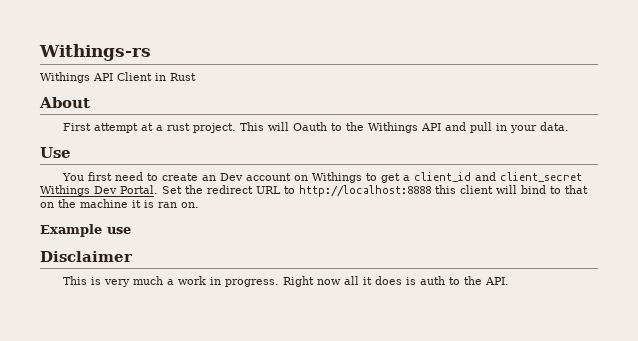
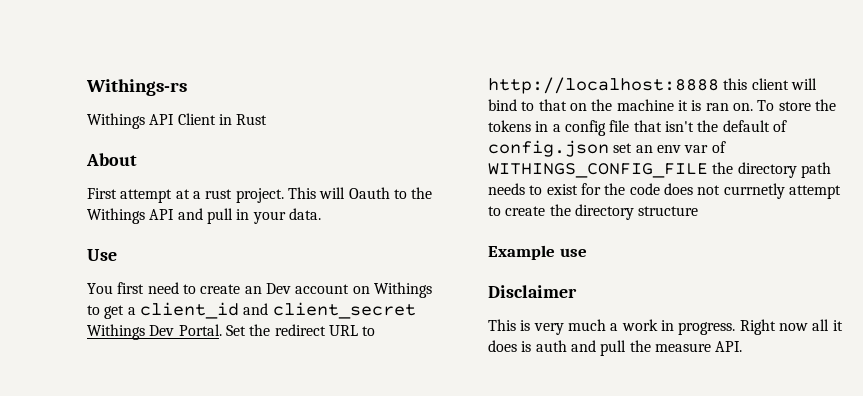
+ To store the tokens in a config file that isn't the default of config.json set an env var of WITHINGS_CONFIG_FILE the directory path needs to exist for the code does not currnetly attempt to create the directory structure
- Right now all it does is auth to the API.
+ Right now all it does is auth and pull the measure API.

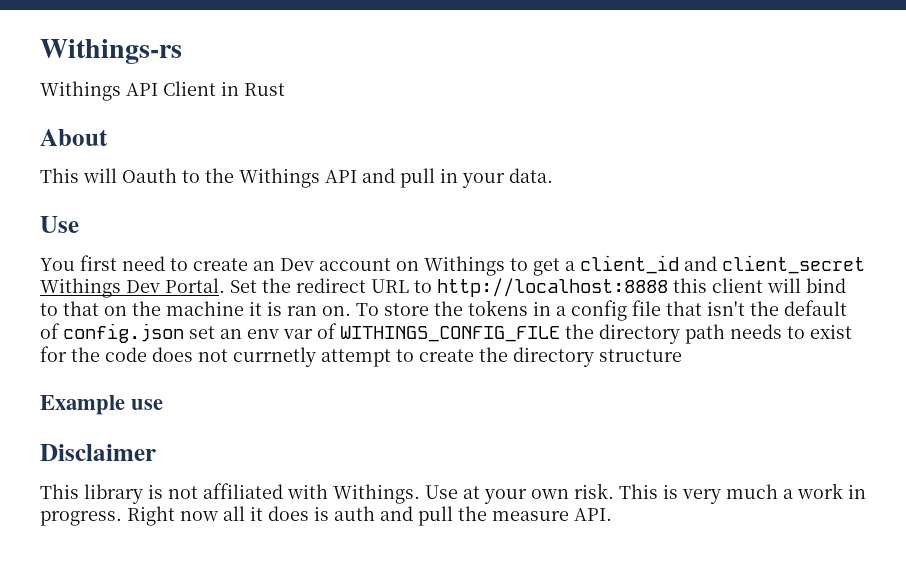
- First attempt at a rust project.
- This is very much a work in progress.
+ This library is not affiliated with Withings. Use at your own risk. This is very much a work in progress.

